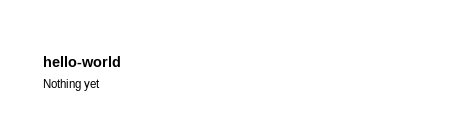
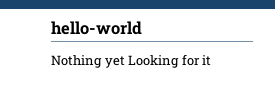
- Nothing yet
+ Nothing yet Looking for it

